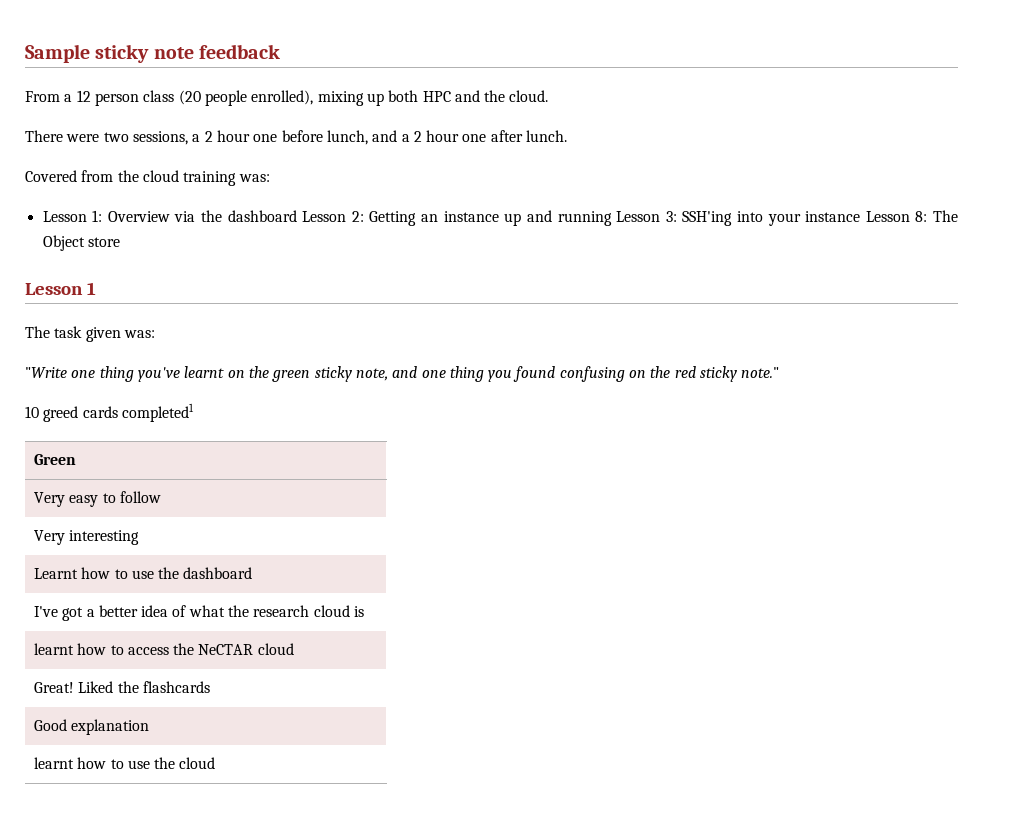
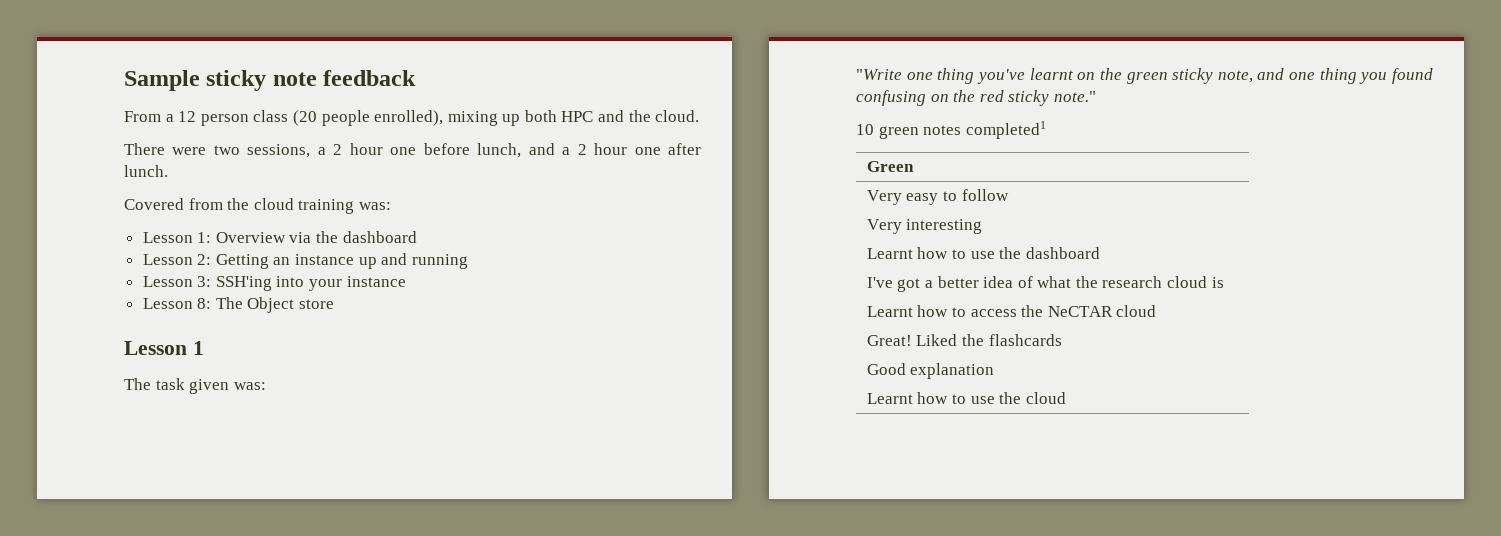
- Lesson 1: Overview via the dashboard Lesson 2: Getting an instance up and running Lesson 3: SSH'ing into your instance Lesson 8: The Object store
+ Lesson 1: Overview via the dashboard
+ Lesson 2: Getting an instance up and running
+ Lesson 3: SSH'ing into your instance
+ Lesson 8: The Object store
- 10 greed cards completed1
+ 10 green notes completed1
- learnt how to access the NeCTAR cloud
+ Learnt how to access the NeCTAR cloud
- learnt how to use the cloud
+ Learnt how to use the cloud

